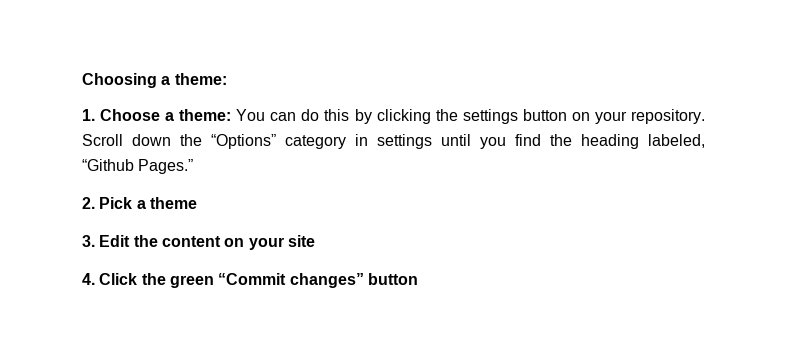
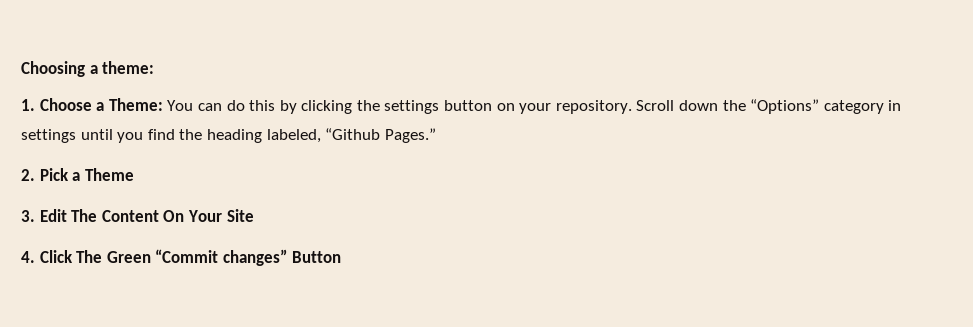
- 1. Choose a theme: You can do this by clicking the settings button on your repository.
+ 1. Choose a Theme: You can do this by clicking the settings button on your repository.
- 2. Pick a theme
+ 2. Pick a Theme
- 3. Edit the content on your site
+ 3. Edit The Content On Your Site
- 4. Click the green “Commit changes” button
+ 4. Click The Green “Commit changes” Button

